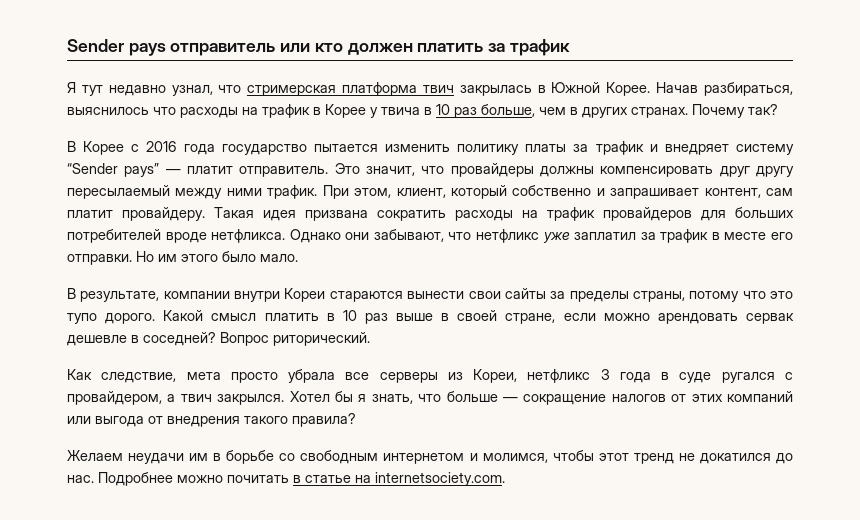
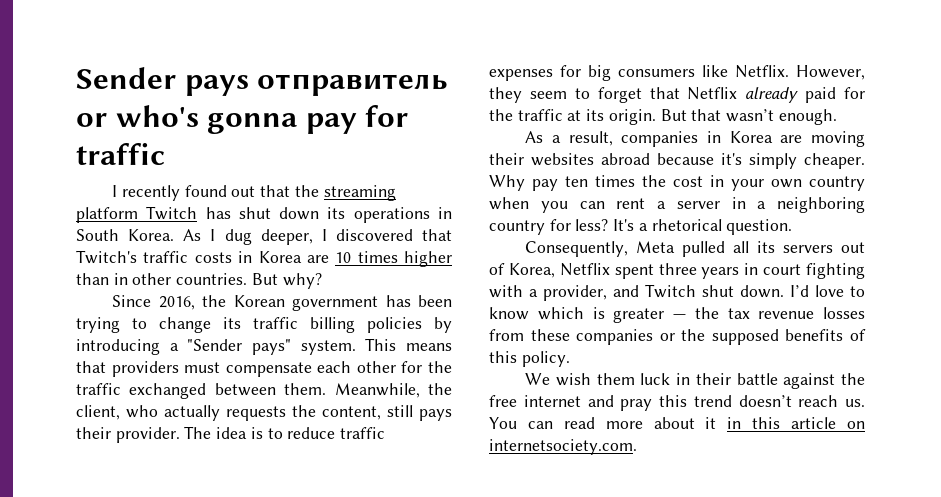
- Sender pays отправитель или кто должен платить за трафик
- Я тут недавно узнал, что стримерская платформа твич закрылась в Южной Корее. Начав разбираться, выяснилось что расходы на трафик в Корее у твича в 10 раз больше, чем в других странах. Почему так?
- В Корее с 2016 года государство пытается изменить политику платы за трафик и внедряет систему “Sender pays” — платит отправитель. Это значит, что провайдеры должны компенсировать друг другу пересылаемый между ними трафик. При этом, клиент, который собственно и запрашивает контент, сам платит провайдеру. Такая идея призвана сократить расходы на трафик провайдеров для больших потребителей вроде нетфликса. Однако они забывают, что нетфликс уже заплатил за трафик в месте его отправки. Но им этого было мало.
- В результате, компании внутри Кореи стараются вынести свои сайты за пределы страны, потому что это тупо дорого. Какой смысл платить в 10 раз выше в своей стране, если можно арендовать сервак дешевле в соседней? Вопрос риторический.
- Как следствие, мета просто убрала все серверы из Кореи, нетфликс 3 года в суде ругался с провайдером, а твич закрылся. Хотел бы я знать, что больше — сокращение налогов от этих компаний или выгода от внедрения такого правила?
- Желаем неудачи им в борьбе со свободным интернетом и молимся, чтобы этот тренд не докатился до нас. Подробнее можно почитать в статье на internetsociety.com.
+ Sender pays отправитель or who's gonna pay for traffic
+ I recently found out that the streaming platform Twitch has shut down its operations in South Korea. As I dug deeper, I discovered that Twitch's traffic costs in Korea are 10 times higher than in other countries. But why?
+ Since 2016, the Korean government has been trying to change its traffic billing policies by introducing a "Sender pays" system. This means that providers must compensate each other for the traffic exchanged between them. Meanwhile, the client, who actually requests the content, still pays their provider. The idea is to reduce traffic expenses for big consumers like Netflix. However, they seem to forget that Netflix already paid for the traffic at its origin. But that wasn’t enough.
+ As a result, companies in Korea are moving their websites abroad because it's simply cheaper. Why pay ten times the cost in your own country when you can rent a server in a neighboring country for less? It's a rhetorical question.
+ Consequently, Meta pulled all its servers out of Korea, Netflix spent three years in court fighting with a provider, and Twitch shut down. I’d love to know which is greater — the tax revenue losses from these companies or the supposed benefits of this policy.
+ We wish them luck in their battle against the free internet and pray this trend doesn’t reach us. You can read more about it in this article on internetsociety.com.

